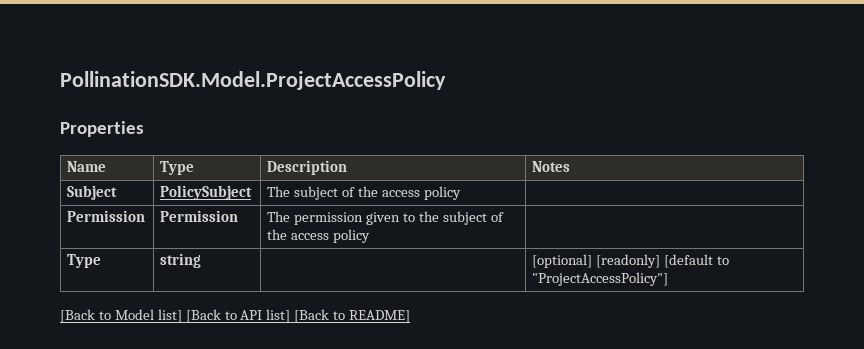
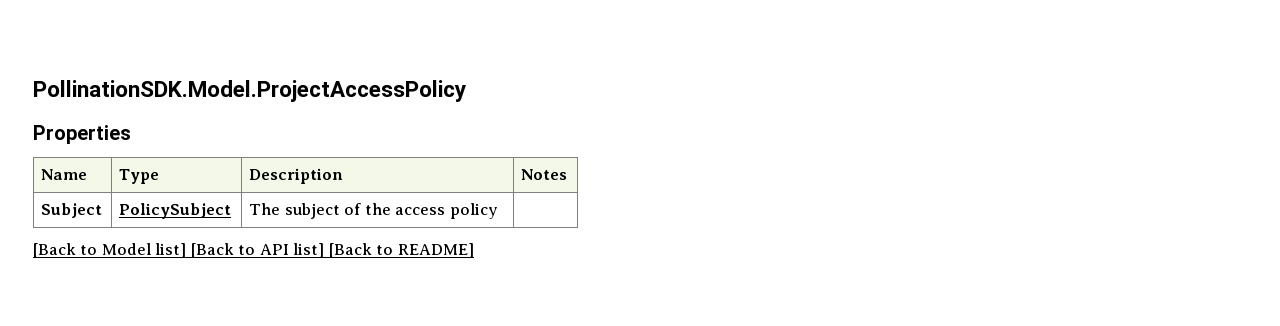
- Permission | Permission | The permission given to the subject of the access policy |
- Type | string | | [optional] [readonly] [default to "ProjectAccessPolicy"]

